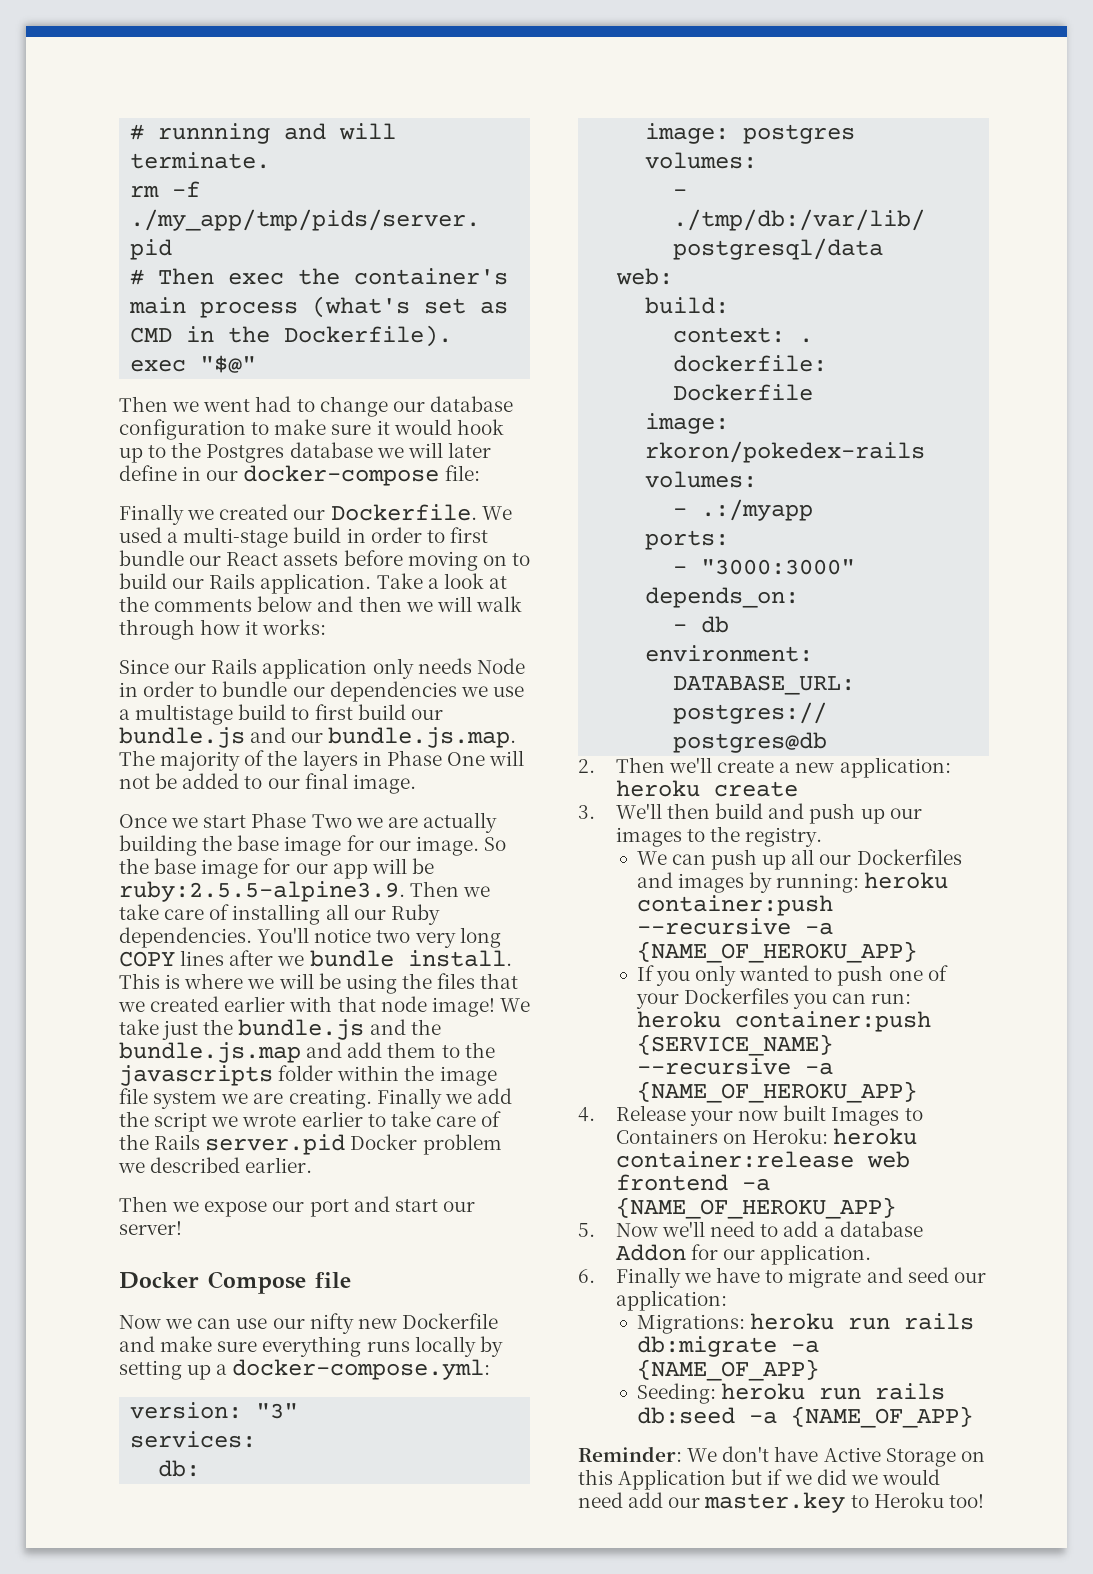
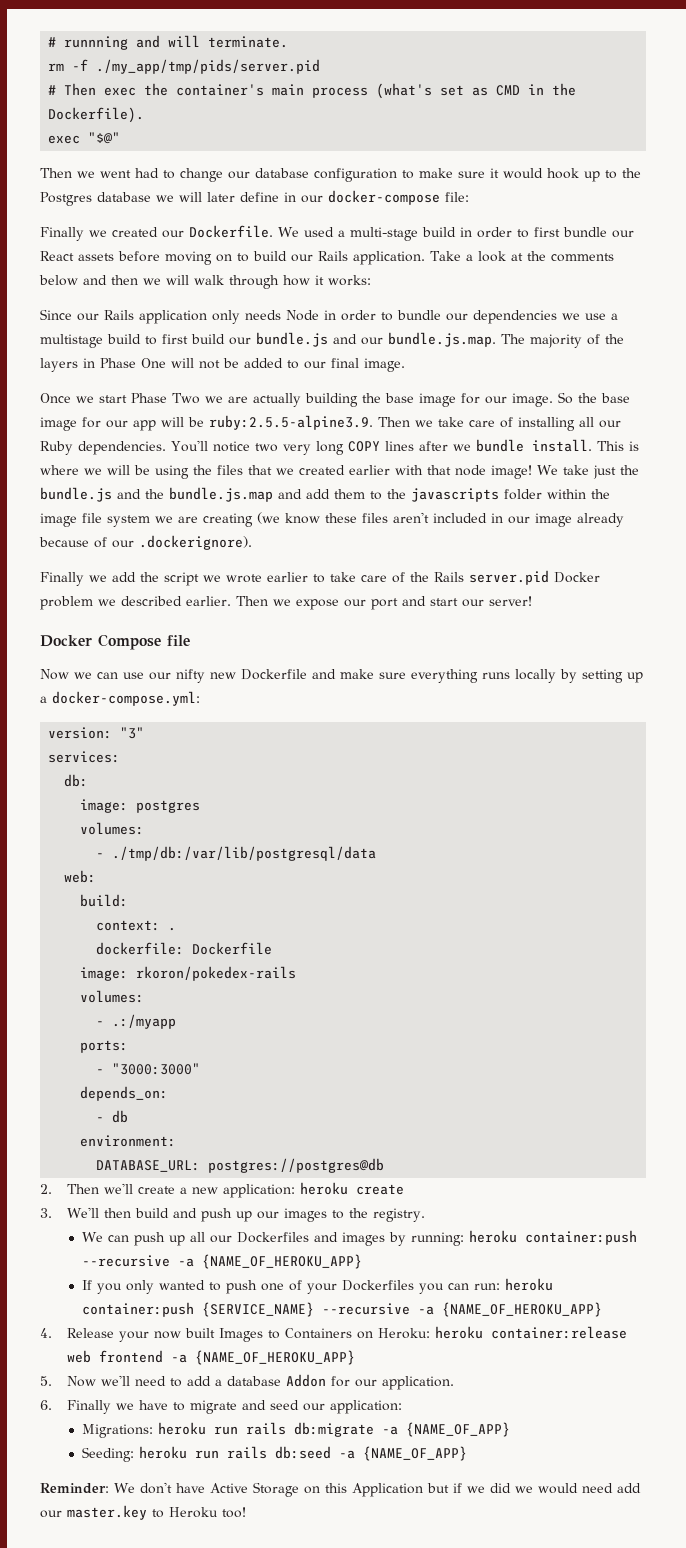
- We take just the bundle.js and the bundle.js.map and add them to the javascripts folder within the image file system we are creating. Finally we add the script we wrote earlier to take care of the Rails server.pid Docker problem we described earlier.
- Then we expose our port and start our server!
+ We take just the bundle.js and the bundle.js.map and add them to the javascripts folder within the image file system we are creating (we know these files aren't included in our image already because of our .dockerignore).
+ Finally we add the script we wrote earlier to take care of the Rails server.pid Docker problem we described earlier. Then we expose our port and start our server!

